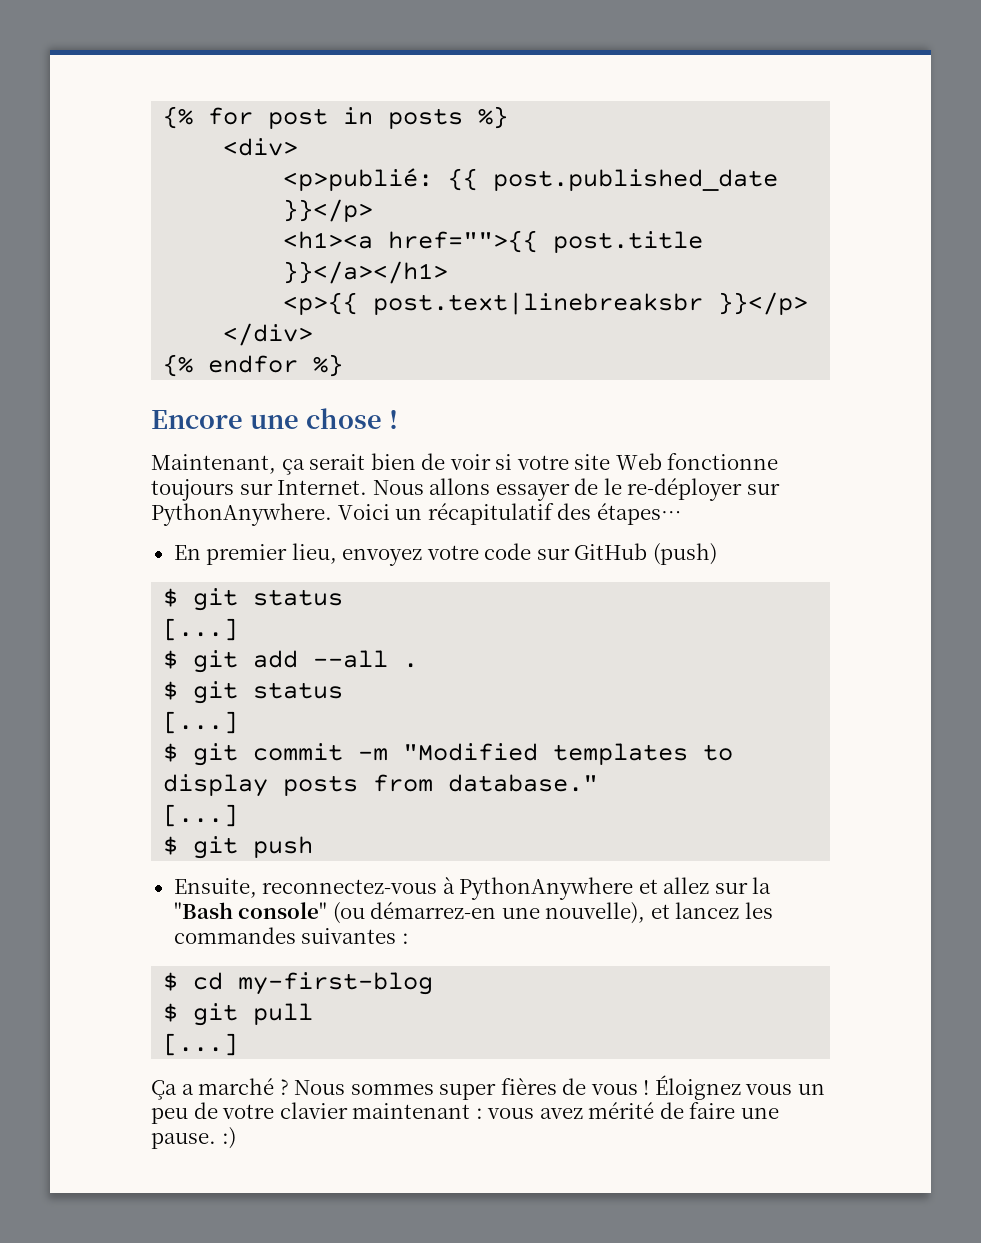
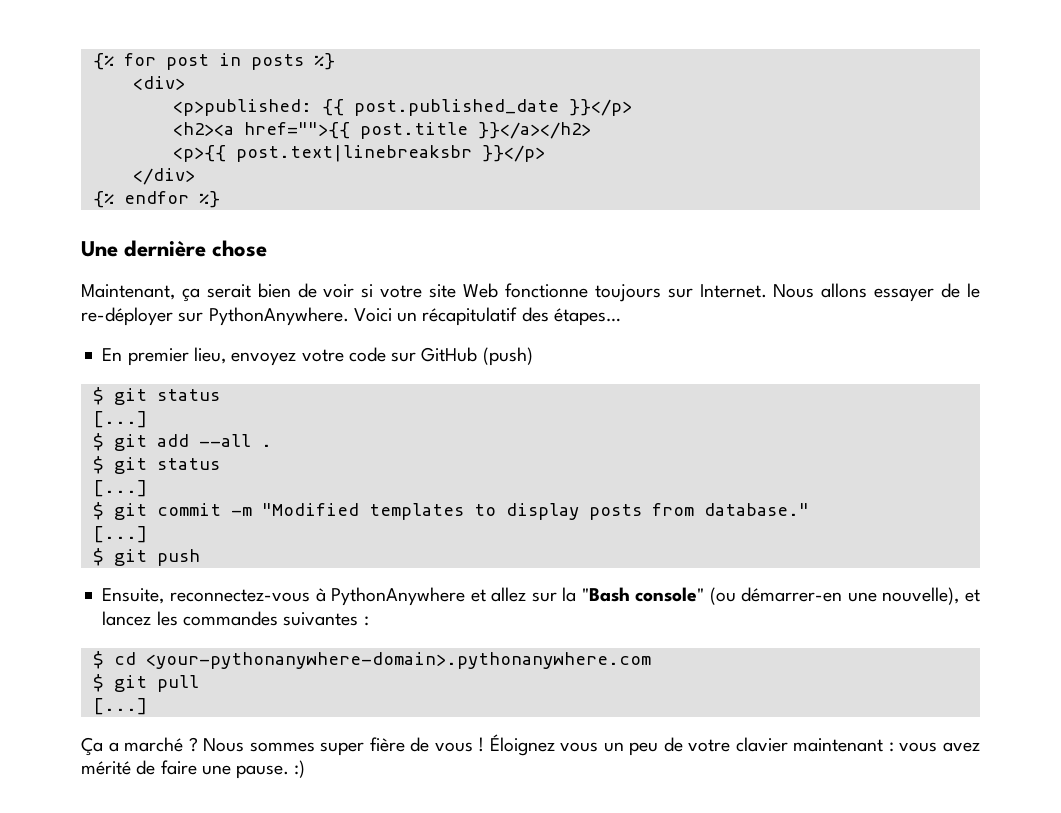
- <p>publié: {{ post.published_date }}</p>
+ <p>published: {{ post.published_date }}</p>
- <h1><a href="">{{ post.title }}</a></h1>
+ <h2><a href="">{{ post.title }}</a></h2>
- Encore une chose !
+ Une dernière chose
- Ensuite, reconnectez-vous à PythonAnywhere et allez sur la "Bash console" (ou démarrez-en une nouvelle), et lancez les commandes suivantes :
+ Ensuite, reconnectez-vous à PythonAnywhere et allez sur la "Bash console" (ou démarrer-en une nouvelle), et lancez les commandes suivantes :
- $ cd my-first-blog
+ $ cd <your-pythonanywhere-domain>.pythonanywhere.com
- Nous sommes super fières de vous !
+ Nous sommes super fière de vous !

